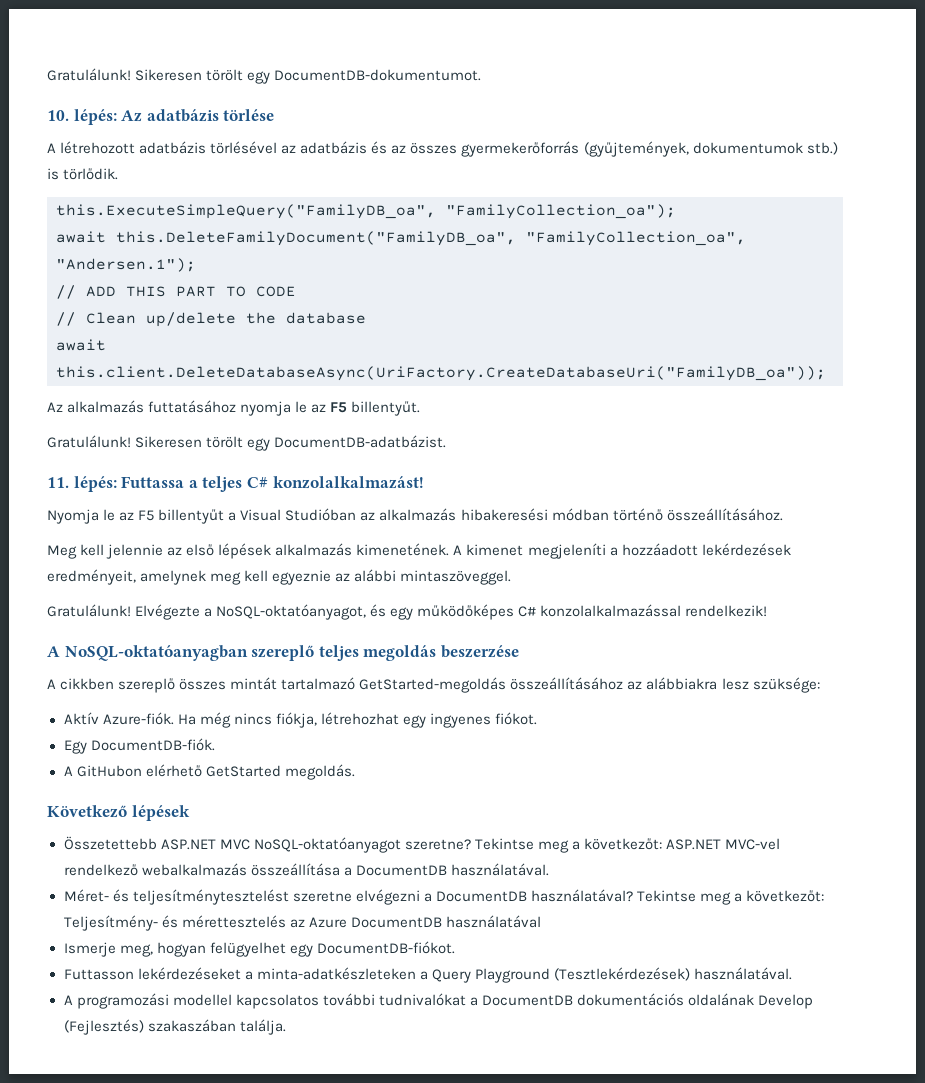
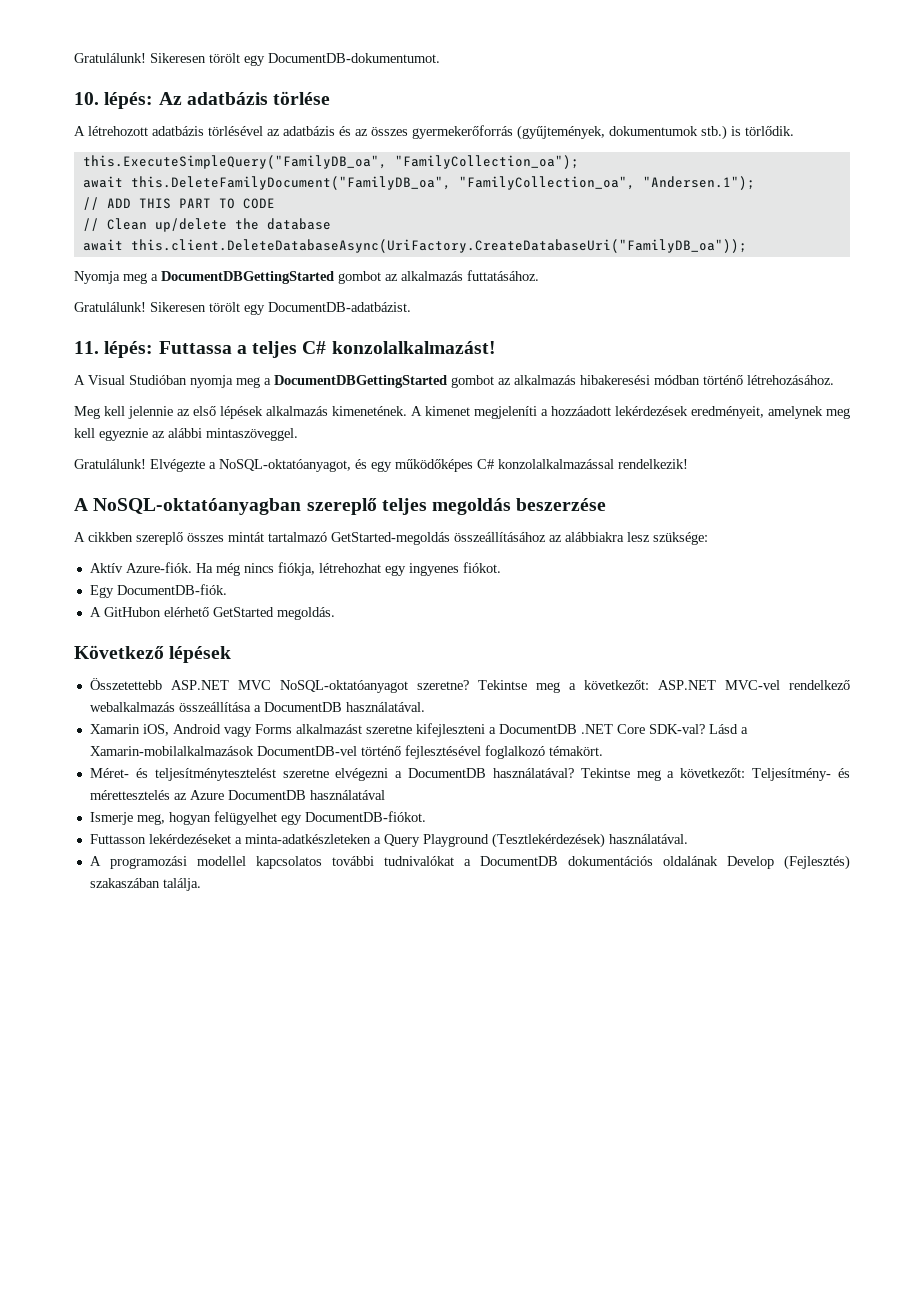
- Az alkalmazás futtatásához nyomja le az F5 billentyűt.
+ Nyomja meg a DocumentDBGettingStarted gombot az alkalmazás futtatásához.
- Nyomja le az F5 billentyűt a Visual Studióban az alkalmazás hibakeresési módban történő összeállításához.
+ A Visual Studióban nyomja meg a DocumentDBGettingStarted gombot az alkalmazás hibakeresési módban történő létrehozásához.
+ Xamarin iOS, Android vagy Forms alkalmazást szeretne kifejleszteni a DocumentDB .NET Core SDK-val? Lásd a Xamarin-mobilalkalmazások DocumentDB-vel történő fejlesztésével foglalkozó témakört.

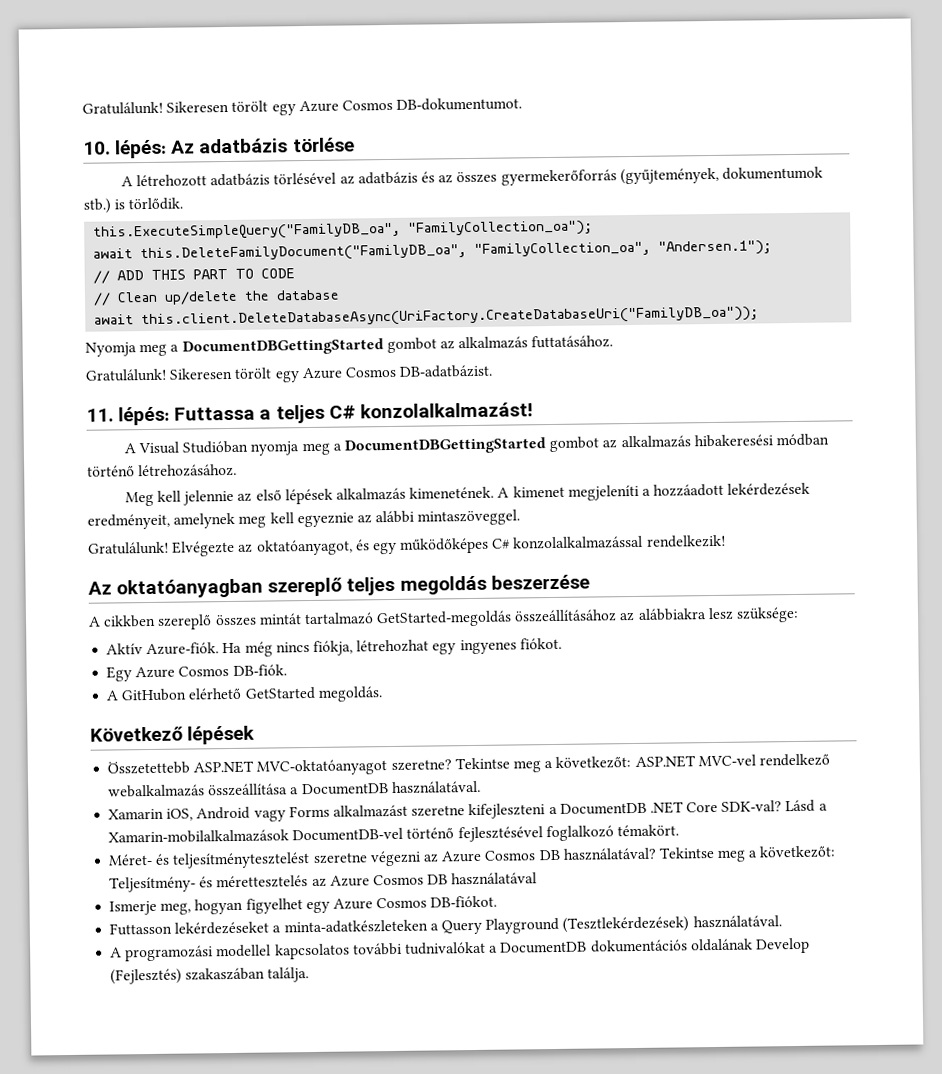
- Gratulálunk! Sikeresen törölt egy DocumentDB-dokumentumot.
+ Gratulálunk! Sikeresen törölt egy Azure Cosmos DB-dokumentumot.
- Sikeresen törölt egy DocumentDB-adatbázist.
+ Sikeresen törölt egy Azure Cosmos DB-adatbázist.
- Elvégezte a NoSQL-oktatóanyagot, és egy működőképes C# konzolalkalmazással rendelkezik!
+ Elvégezte az oktatóanyagot, és egy működőképes C# konzolalkalmazással rendelkezik!
- A NoSQL-oktatóanyagban szereplő teljes megoldás beszerzése
+ Az oktatóanyagban szereplő teljes megoldás beszerzése
- Egy DocumentDB-fiók.
+ Egy Azure Cosmos DB-fiók.
- Összetettebb ASP.NET MVC NoSQL-oktatóanyagot szeretne?
+ Összetettebb ASP.NET MVC-oktatóanyagot szeretne?
- Méret- és teljesítménytesztelést szeretne elvégezni a DocumentDB használatával?
+ Méret- és teljesítménytesztelést szeretne végezni az Azure Cosmos DB használatával?
- Tekintse meg a következőt: Teljesítmény- és mérettesztelés az Azure DocumentDB használatával
+ Tekintse meg a következőt: Teljesítmény- és mérettesztelés az Azure Cosmos DB használatával
- Ismerje meg, hogyan felügyelhet egy DocumentDB-fiókot.
+ Ismerje meg, hogyan figyelhet egy Azure Cosmos DB-fiókot.

